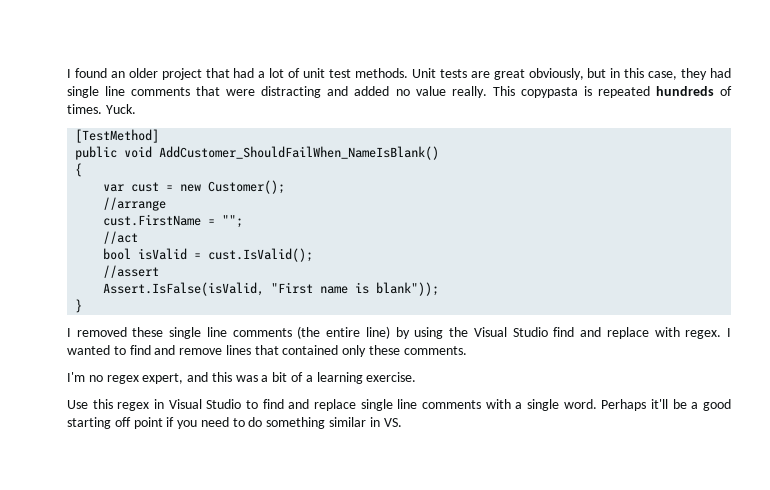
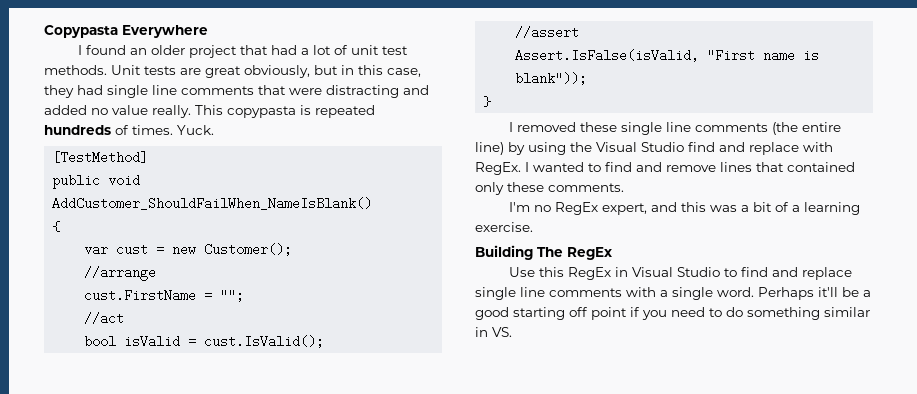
+ Copypasta Everywhere
- I removed these single line comments (the entire line) by using the Visual Studio find and replace with regex.
+ I removed these single line comments (the entire line) by using the Visual Studio find and replace with RegEx.
- I'm no regex expert, and this was a bit of a learning exercise.
+ I'm no RegEx expert, and this was a bit of a learning exercise.
+ Building The RegEx
- Use this regex in Visual Studio to find and replace single line comments with a single word.
+ Use this RegEx in Visual Studio to find and replace single line comments with a single word.

